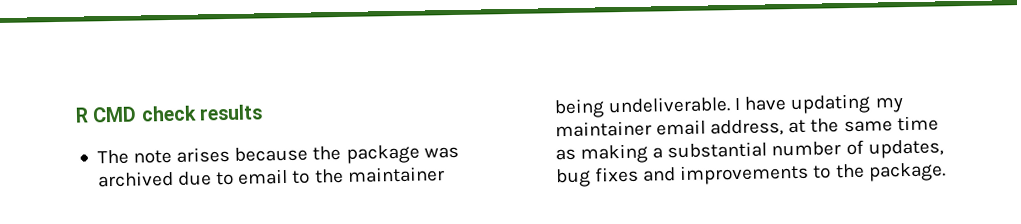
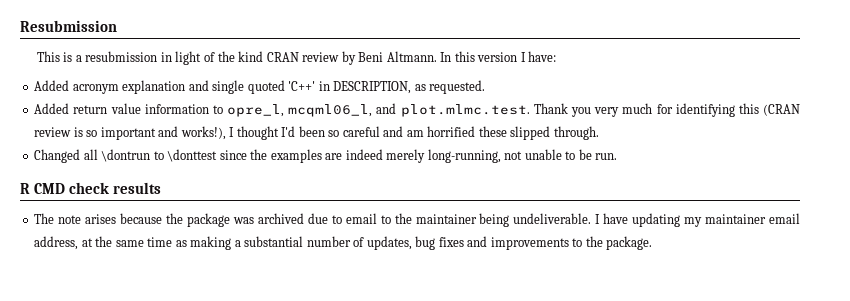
+ Resubmission
+ This is a resubmission in light of the kind CRAN review by Beni Altmann. In this version I have:
+ Added acronym explanation and single quoted 'C++' in DESCRIPTION, as requested.
+ Added return value information to opre_l, mcqml06_l, and plot.mlmc.test. Thank you very much for identifying this (CRAN review is so important and works!), I thought I'd been so careful and am horrified these slipped through.
+ Changed all \dontrun to \donttest since the examples are indeed merely long-running, not unable to be run.

